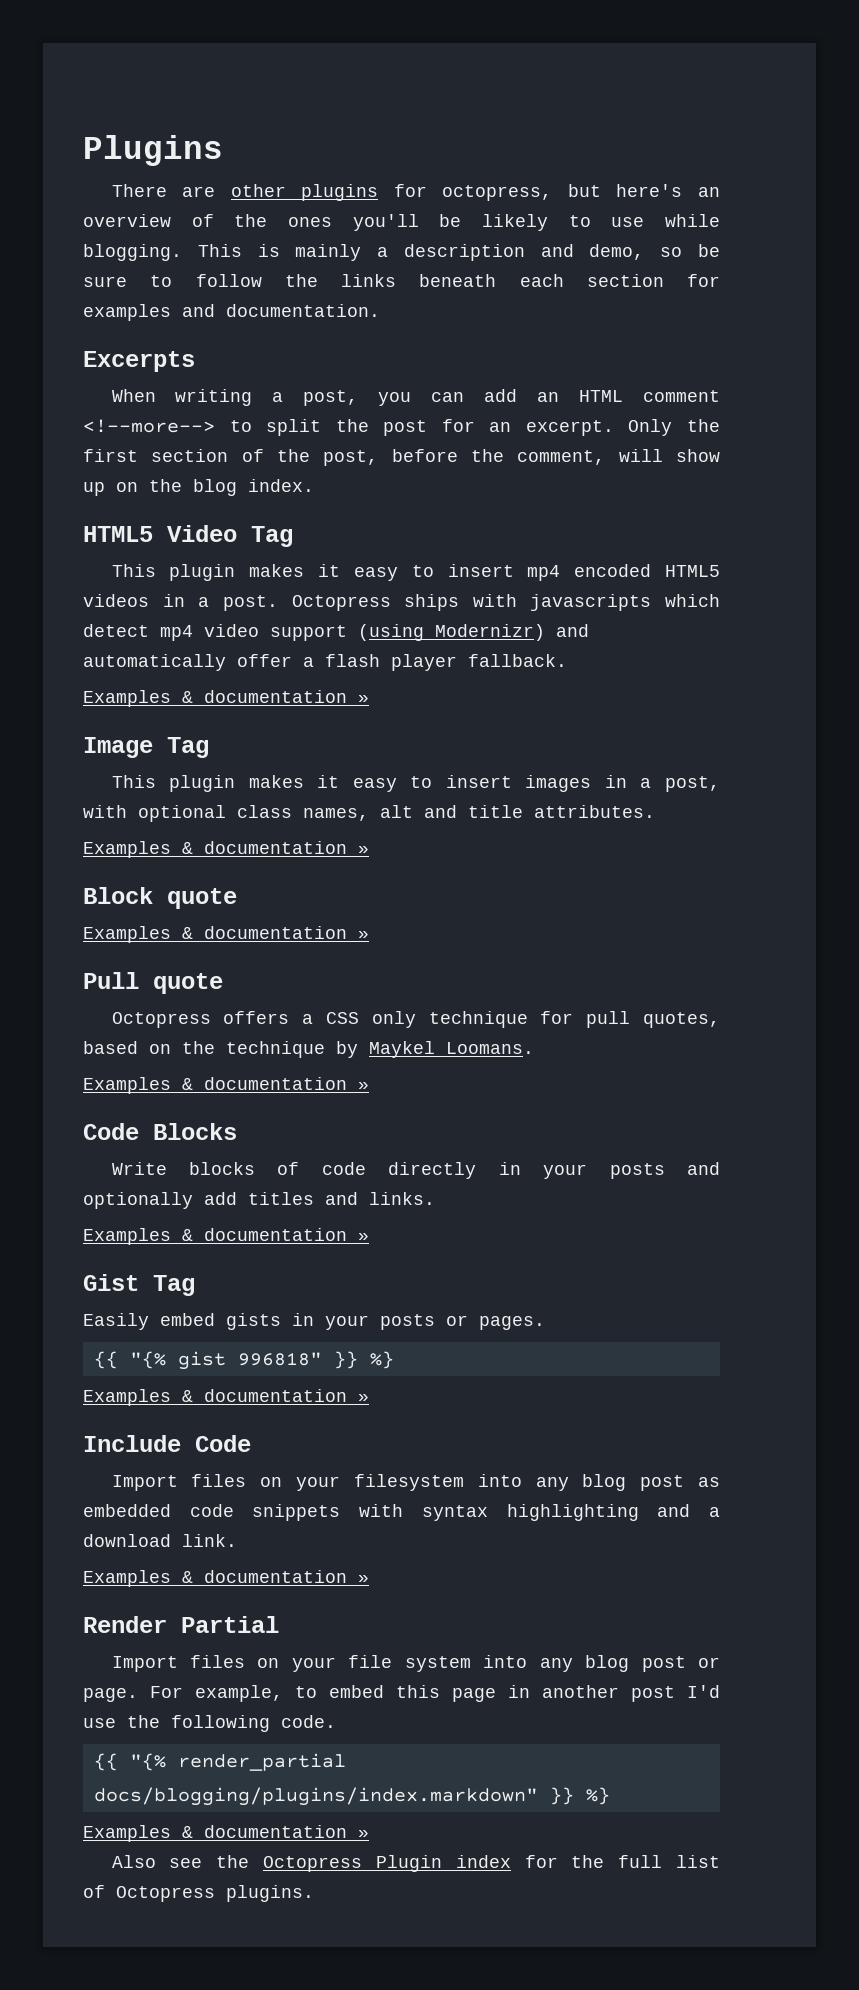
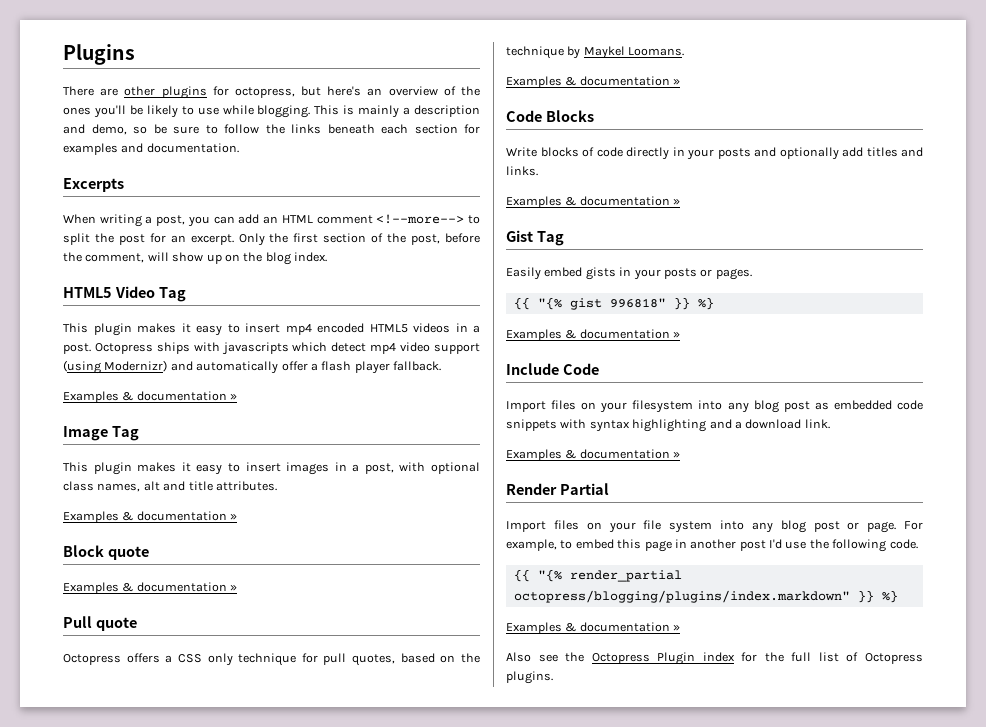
- {{ "{% render_partial docs/blogging/plugins/index.markdown" }} %}
+ {{ "{% render_partial octopress/blogging/plugins/index.markdown" }} %}

